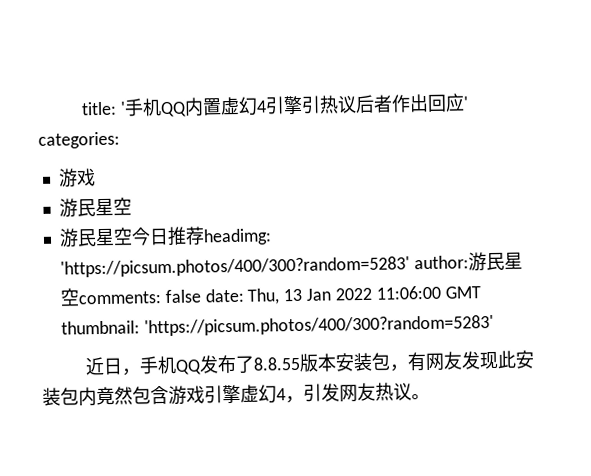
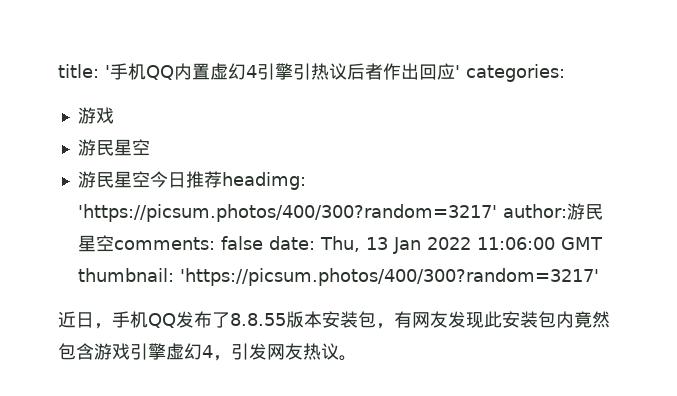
- 游民星空今日推荐headimg: 'https://picsum.photos/400/300?random=5283' author:游民星空comments: false date: Thu, 13 Jan 2022 11:06:00 GMT thumbnail: 'https://picsum.photos/400/300?random=5283'
+ 游民星空今日推荐headimg: 'https://picsum.photos/400/300?random=3217' author:游民星空comments: false date: Thu, 13 Jan 2022 11:06:00 GMT thumbnail: 'https://picsum.photos/400/300?random=3217'

